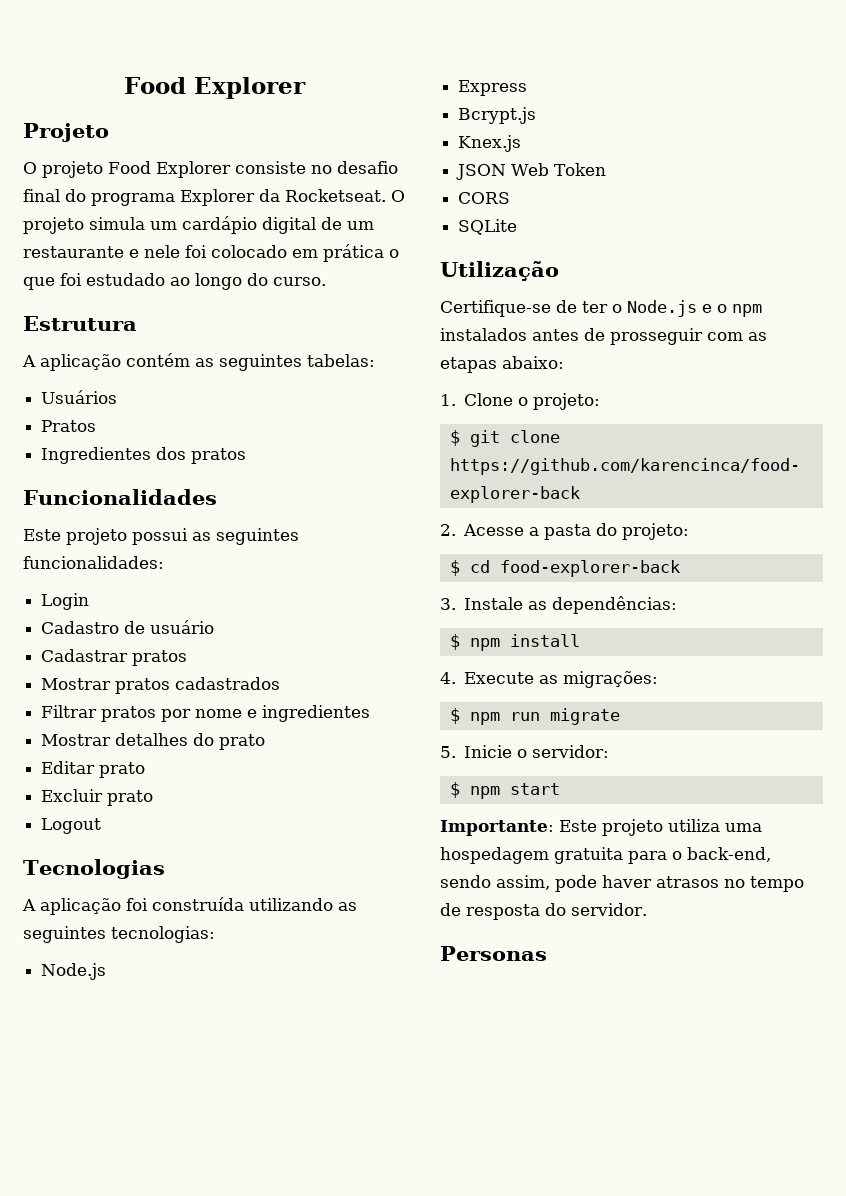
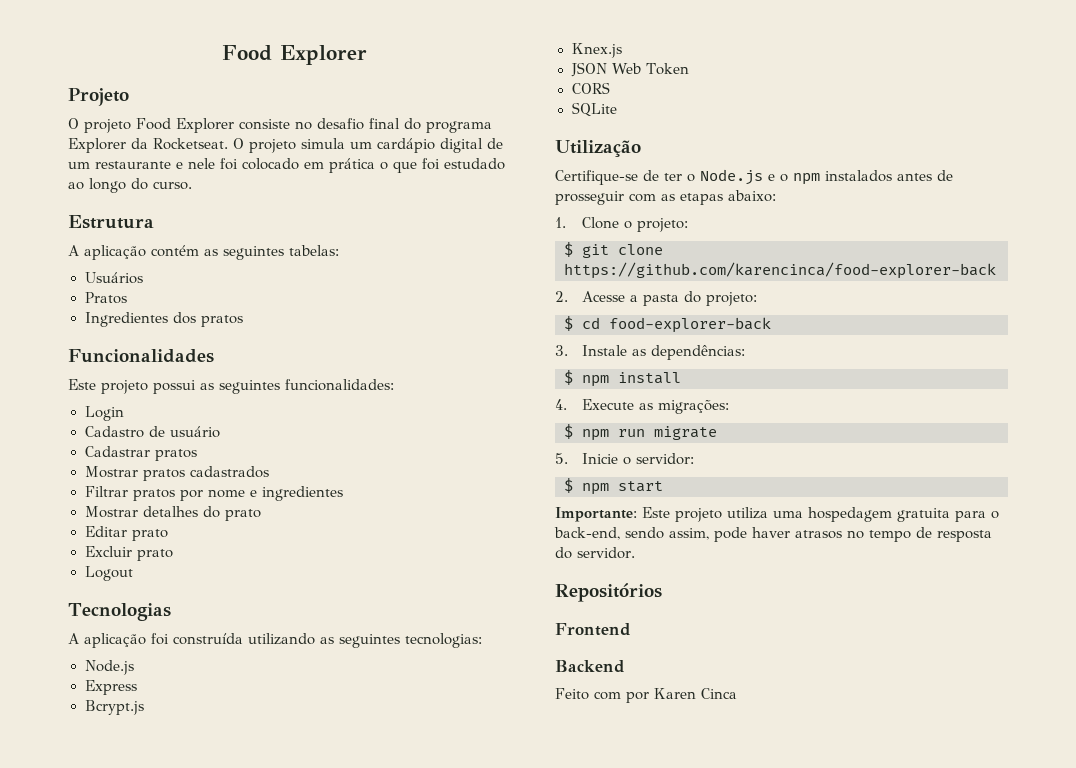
- Personas
+ Repositórios
+ Frontend
+ Backend
+ Feito com por Karen Cinca

